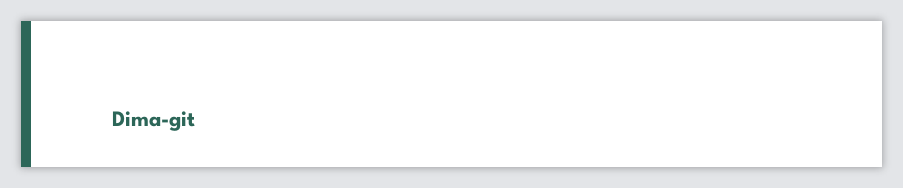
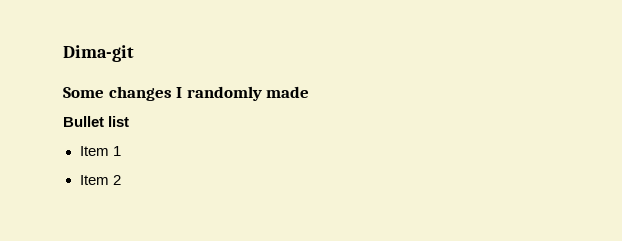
+ Some changes I randomly made
+ Bullet list
+ Item 1
+ Item 2

